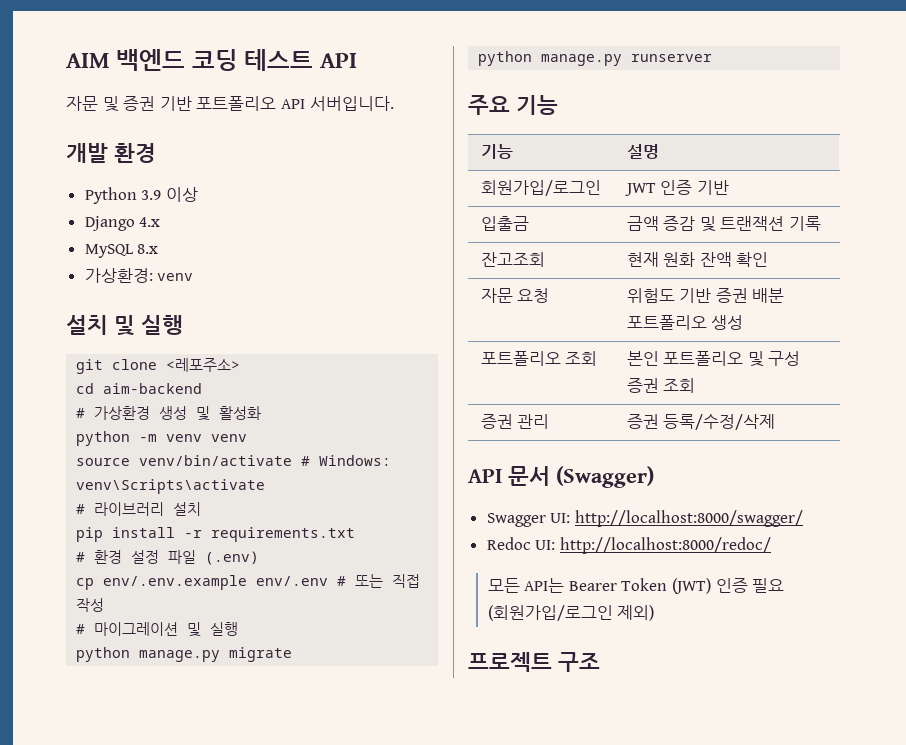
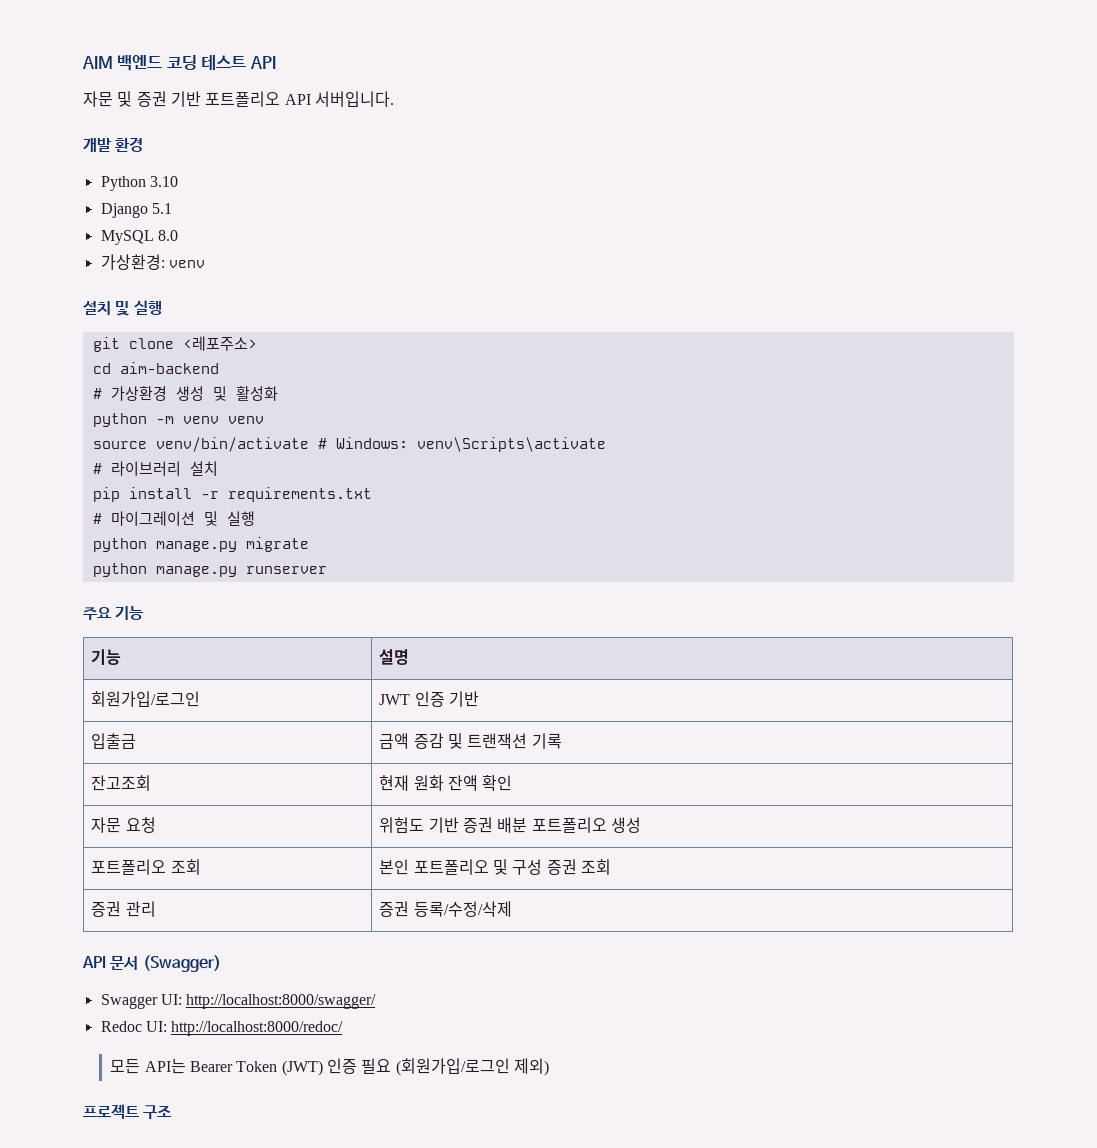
- Python 3.9 이상
+ Python 3.10
- Django 4.x
+ Django 5.1
- MySQL 8.x
+ MySQL 8.0
- # 환경 설정 파일 (.env)
- cp env/.env.example env/.env # 또는 직접 작성

